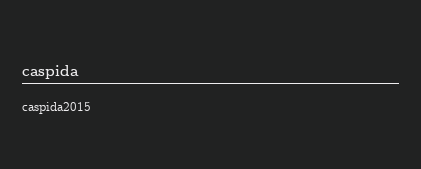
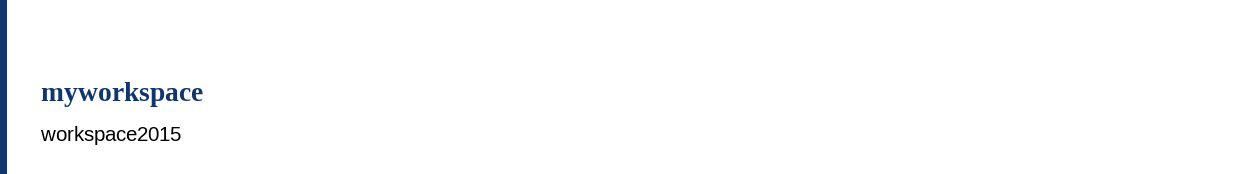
- caspida
- caspida2015
+ myworkspace
+ workspace2015

